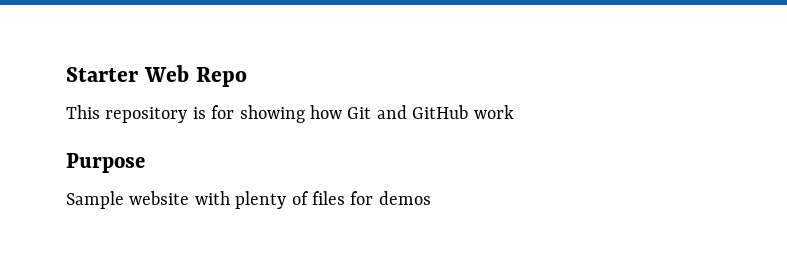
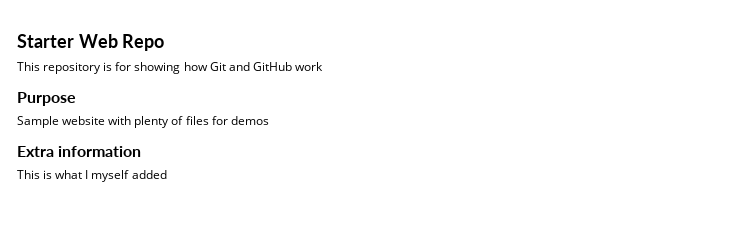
+ Extra information
+ This is what I myself added

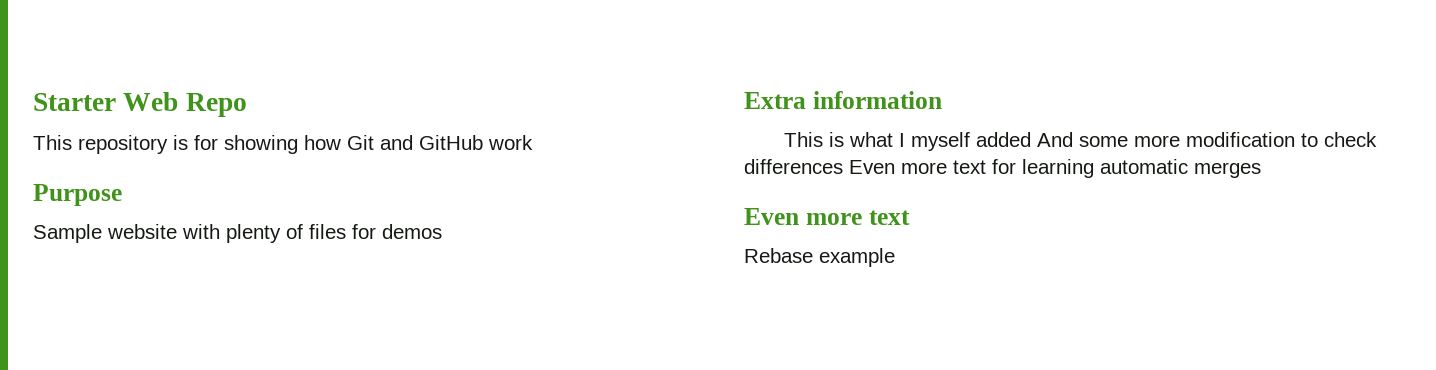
- This is what I myself added
+ This is what I myself added And some more modification to check differences Even more text for learning automatic merges
+ Even more text
+ Rebase example

